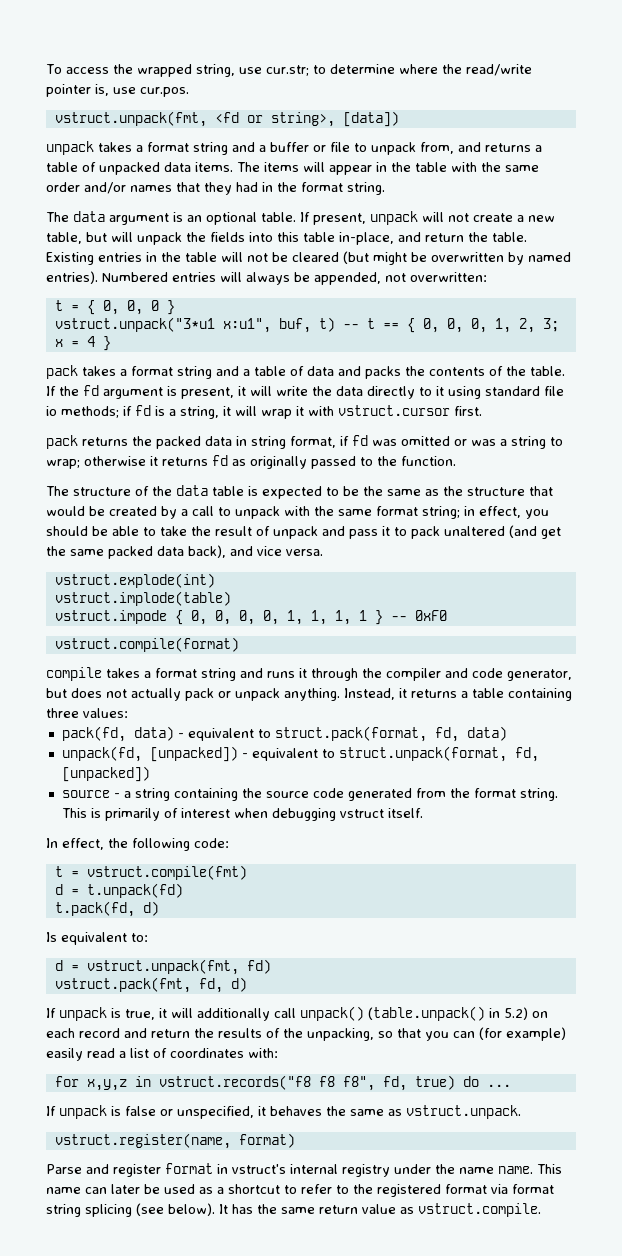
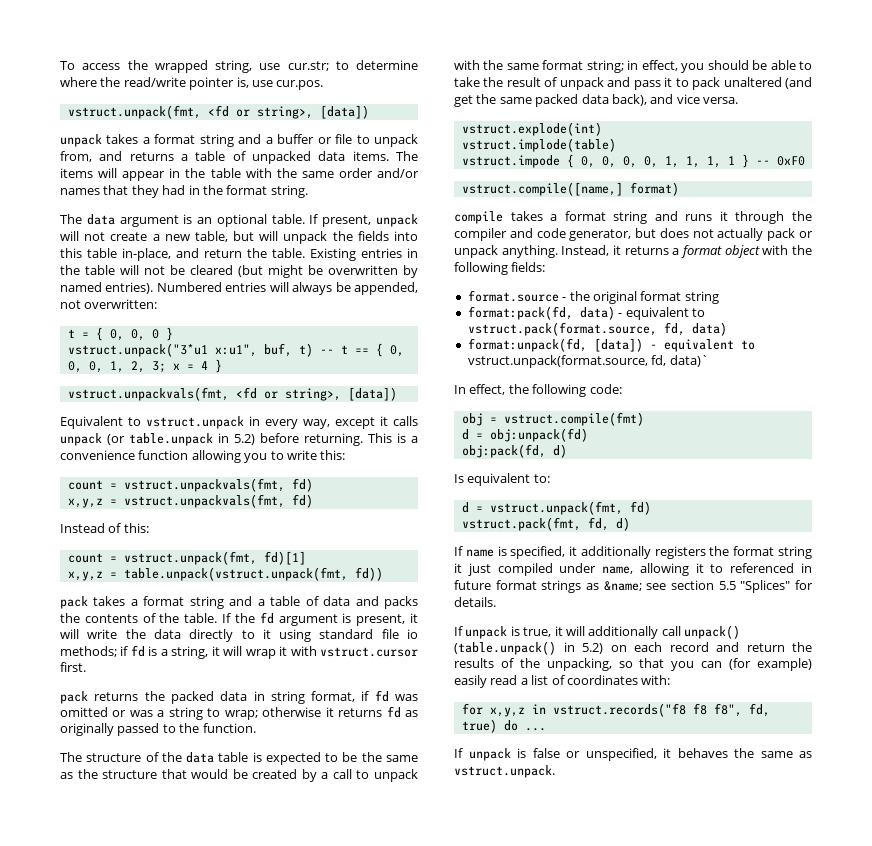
+ vstruct.unpackvals(fmt, <fd or string>, [data])
+ Equivalent to vstruct.unpack in every way, except it calls unpack (or table.unpack in 5.2) before returning. This is a convenience function allowing you to write this:
+ count = vstruct.unpackvals(fmt, fd)
+ x,y,z = vstruct.unpackvals(fmt, fd)
+ Instead of this:
+ count = vstruct.unpack(fmt, fd)[1]
+ x,y,z = table.unpack(vstruct.unpack(fmt, fd))
- vstruct.compile(format)
+ vstruct.compile([name,] format)
- Instead, it returns a table containing three values:
- pack(fd, data) - equivalent to struct.pack(format, fd, data)
+ Instead, it returns a format object with the following fields:
+ format.source - the original format string
+ format:pack(fd, data) - equivalent to vstruct.pack(format.source, fd, data)
- unpack(fd, [unpacked]) - equivalent to struct.unpack(format, fd, [unpacked])
- source - a string containing the source code generated from the format string. This is primarily of interest when debugging vstruct itself.
+ format:unpack(fd, [data]) - equivalent to vstruct.unpack(format.source, fd, data)`
- t = vstruct.compile(fmt)
+ obj = vstruct.compile(fmt)
- d = t.unpack(fd)
- t.pack(fd, d)
+ d = obj:unpack(fd)
+ obj:pack(fd, d)
+ If name is specified, it additionally registers the format string it just compiled under name, allowing it to referenced in future format strings as &name; see section 5.5 "Splices" for details.
- vstruct.register(name, format)
- Parse and register format in vstruct's internal registry under the name name. This name can later be used as a shortcut to refer to the registered format via format string splicing (see below). It has the same return value as vstruct.compile.

